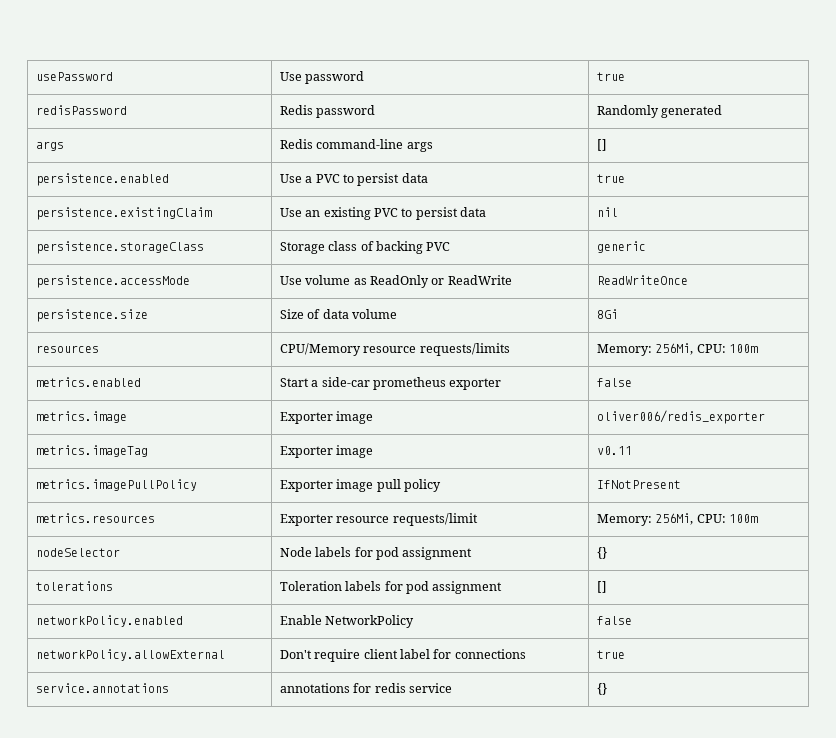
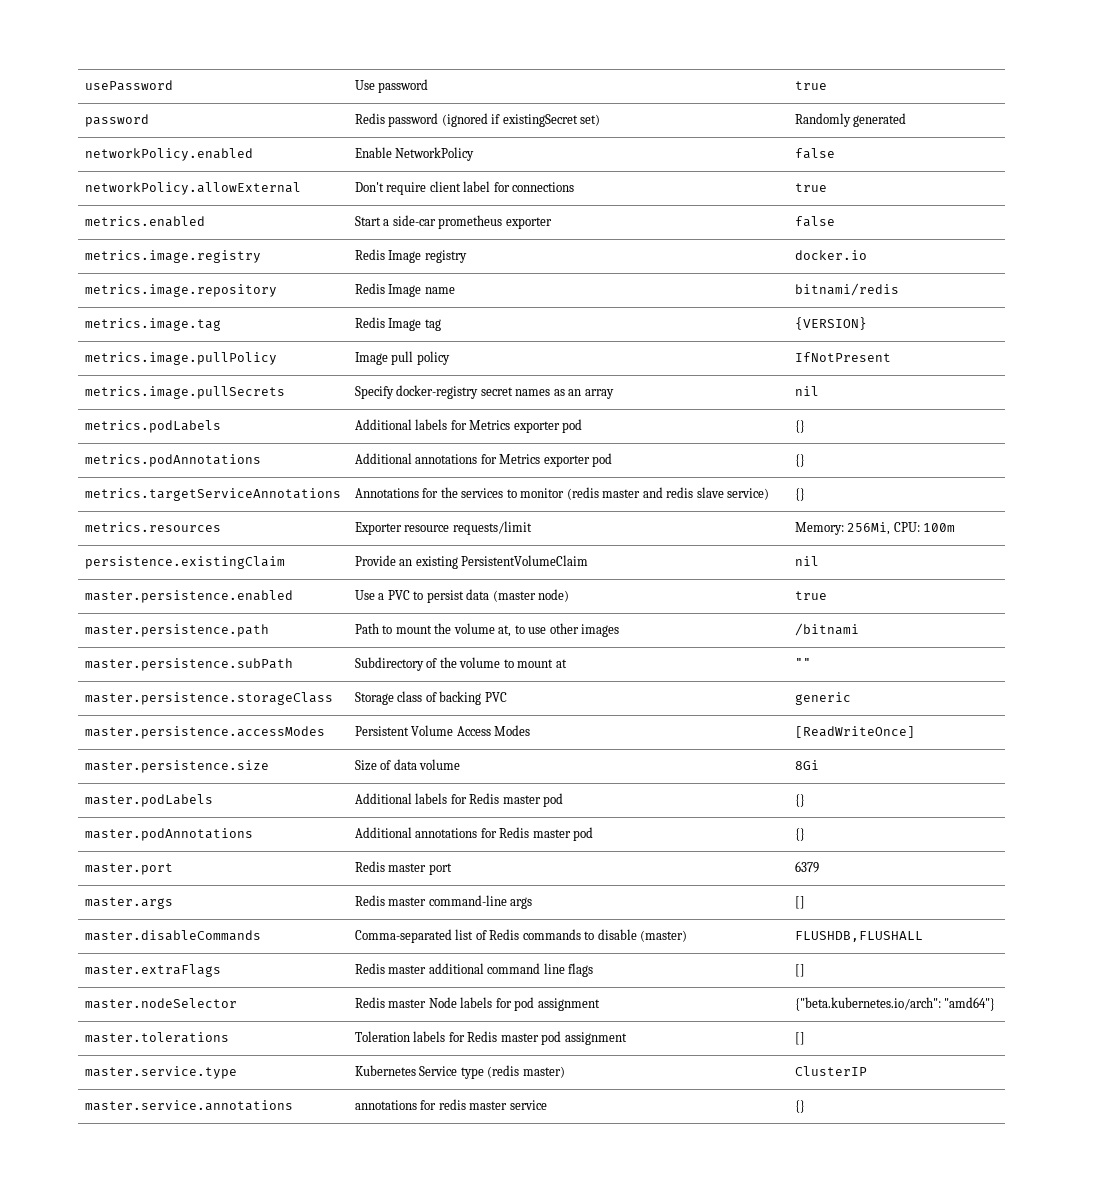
- redisPassword | Redis password | Randomly generated
- args | Redis command-line args | []
- persistence.enabled | Use a PVC to persist data | true
- persistence.existingClaim | Use an existing PVC to persist data | nil
- persistence.storageClass | Storage class of backing PVC | generic
- persistence.accessMode | Use volume as ReadOnly or ReadWrite | ReadWriteOnce
- persistence.size | Size of data volume | 8Gi
- resources | CPU/Memory resource requests/limits | Memory: 256Mi, CPU: 100m
- metrics.enabled | Start a side-car prometheus exporter | false
- metrics.image | Exporter image | oliver006/redis_exporter
- metrics.imageTag | Exporter image | v0.11
- metrics.imagePullPolicy | Exporter image pull policy | IfNotPresent
- metrics.resources | Exporter resource requests/limit | Memory: 256Mi, CPU: 100m
- nodeSelector | Node labels for pod assignment | {}
- tolerations | Toleration labels for pod assignment | []
+ password | Redis password (ignored if existingSecret set) | Randomly generated
- service.annotations | annotations for redis service | {}
+ metrics.enabled | Start a side-car prometheus exporter | false
+ metrics.image.registry | Redis Image registry | docker.io
+ metrics.image.repository | Redis Image name | bitnami/redis
+ metrics.image.tag | Redis Image tag | {VERSION}
+ metrics.image.pullPolicy | Image pull policy | IfNotPresent
+ metrics.image.pullSecrets | Specify docker-registry secret names as an array | nil
+ metrics.podLabels | Additional labels for Metrics exporter pod | {}
+ metrics.podAnnotations | Additional annotations for Metrics exporter pod | {}
+ metrics.targetServiceAnnotations | Annotations for the services to monitor (redis master and redis slave service) | {}
+ metrics.resources | Exporter resource requests/limit | Memory: 256Mi, CPU: 100m
+ persistence.existingClaim | Provide an existing PersistentVolumeClaim | nil
+ master.persistence.enabled | Use a PVC to persist data (master node) | true
+ master.persistence.path | Path to mount the volume at, to use other images | /bitnami
+ master.persistence.subPath | Subdirectory of the volume to mount at | ""
+ master.persistence.storageClass | Storage class of backing PVC | generic
+ master.persistence.accessModes | Persistent Volume Access Modes | [ReadWriteOnce]
+ master.persistence.size | Size of data volume | 8Gi
+ master.podLabels | Additional labels for Redis master pod | {}
+ master.podAnnotations | Additional annotations for Redis master pod | {}
+ master.port | Redis master port | 6379
+ master.args | Redis master command-line args | []
+ master.disableCommands | Comma-separated list of Redis commands to disable (master) | FLUSHDB,FLUSHALL
+ master.extraFlags | Redis master additional command line flags | []
+ master.nodeSelector | Redis master Node labels for pod assignment | {"beta.kubernetes.io/arch": "amd64"}
+ master.tolerations | Toleration labels for Redis master pod assignment | []
+ master.service.type | Kubernetes Service type (redis master) | ClusterIP
+ master.service.annotations | annotations for redis master service | {}

